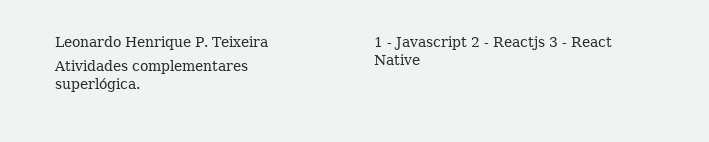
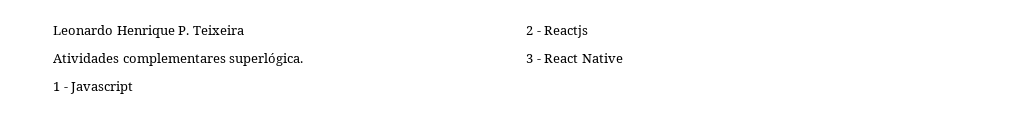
- 1 - Javascript 2 - Reactjs 3 - React Native
+ 1 - Javascript
+ 2 - Reactjs
+ 3 - React Native

